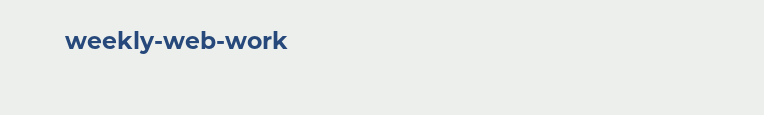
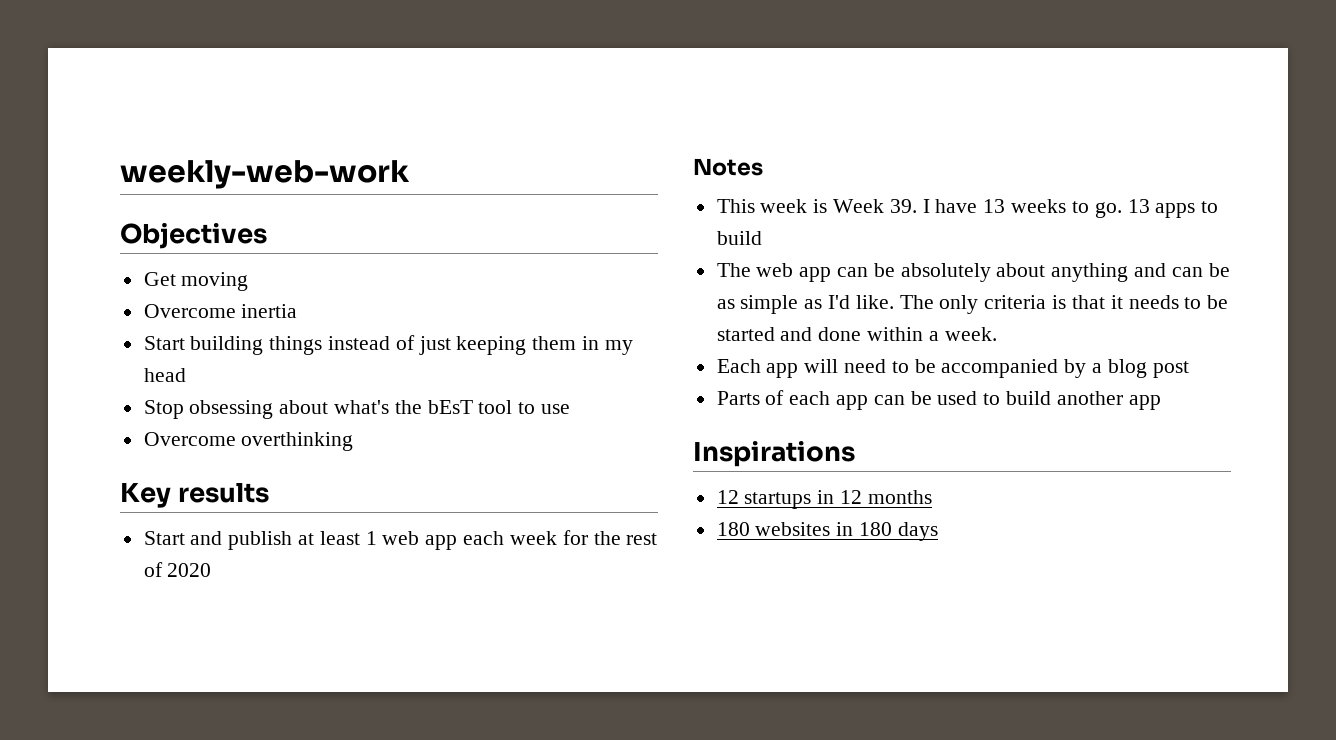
+ Objectives
+ Get moving
+ Overcome inertia
+ Start building things instead of just keeping them in my head
+ Stop obsessing about what's the bEsT tool to use
+ Overcome overthinking
+ Key results
+ Start and publish at least 1 web app each week for the rest of 2020
+ Notes
+ This week is Week 39. I have 13 weeks to go. 13 apps to build
+ The web app can be absolutely about anything and can be as simple as I'd like. The only criteria is that it needs to be started and done within a week.
+ Each app will need to be accompanied by a blog post
+ Parts of each app can be used to build another app
+ Inspirations
+ 12 startups in 12 months
+ 180 websites in 180 days

